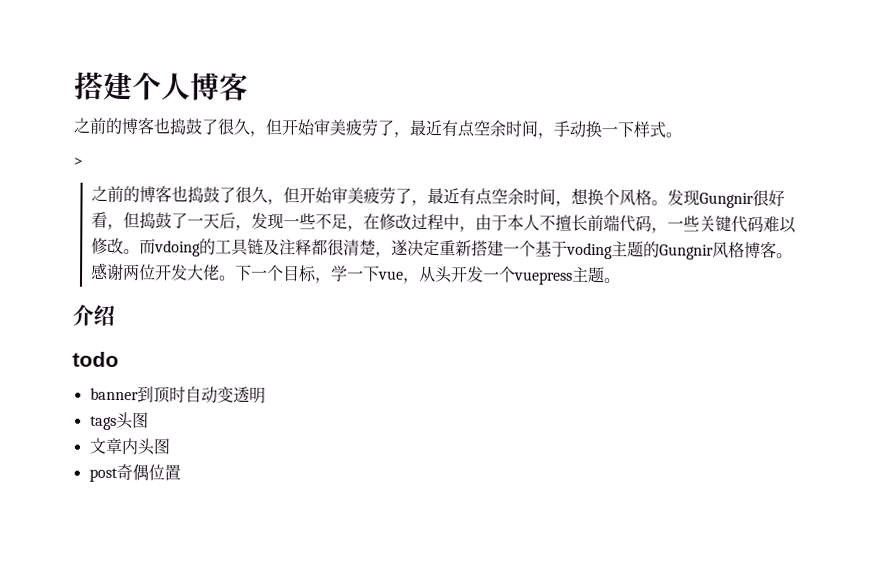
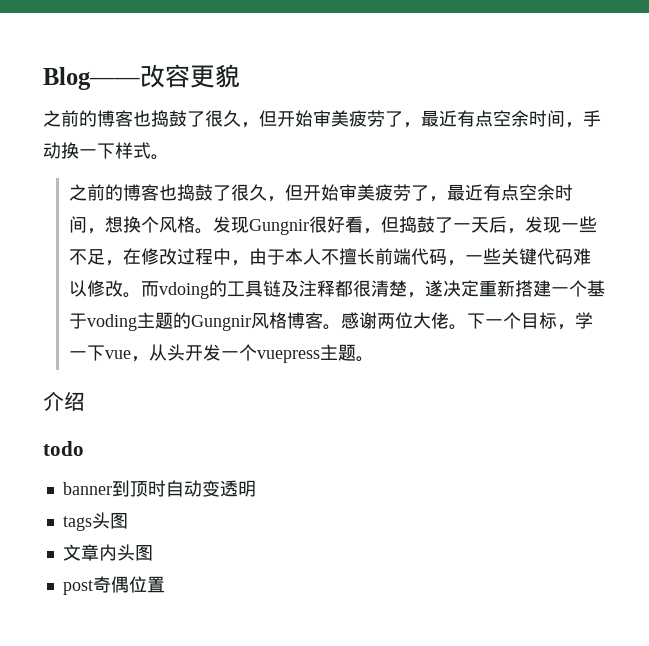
- 搭建个人博客
+ Blog——改容更貌
- >
- 感谢两位开发大佬。
+ 感谢两位大佬。

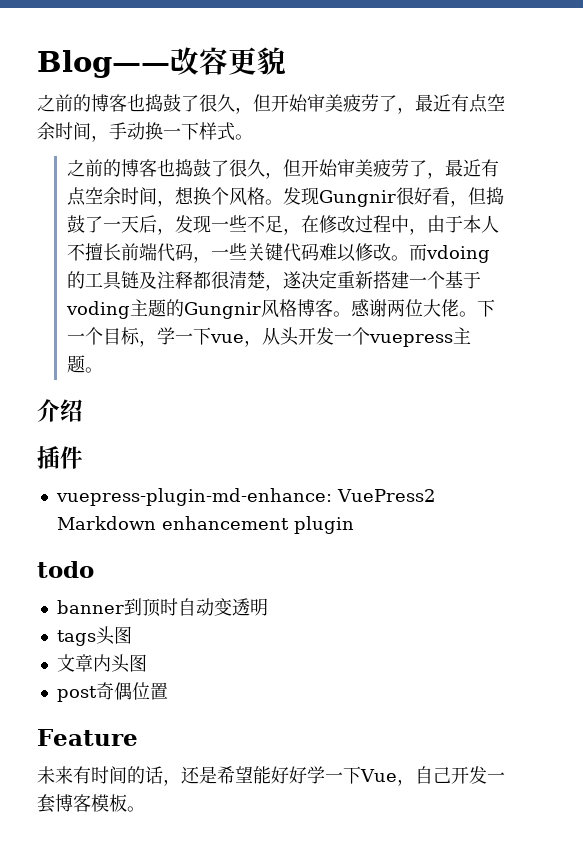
+ 插件
+ vuepress-plugin-md-enhance: VuePress2 Markdown enhancement plugin
+ Feature
+ 未来有时间的话，还是希望能好好学一下Vue，自己开发一套博客模板。

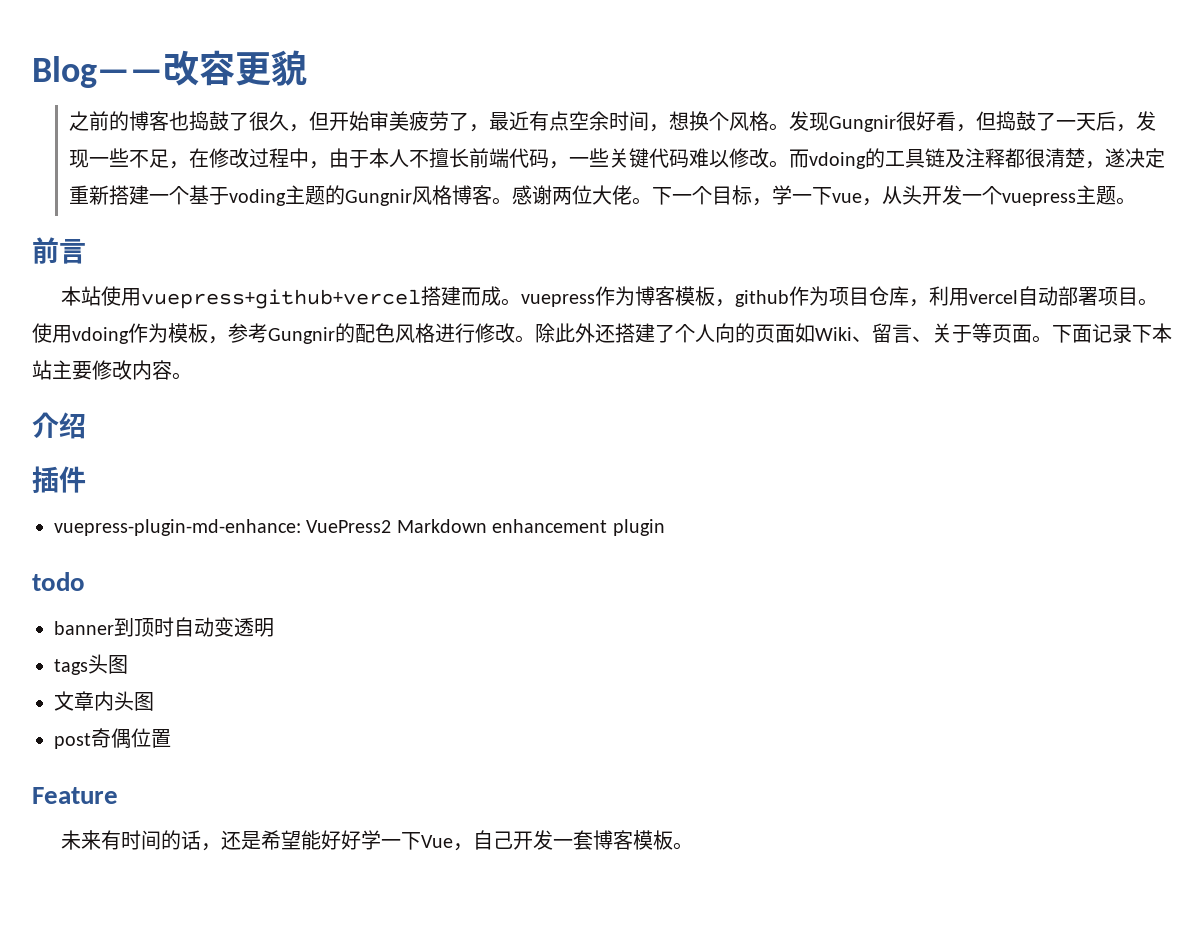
- 之前的博客也捣鼓了很久，但开始审美疲劳了，最近有点空余时间，手动换一下样式。
+ 前言
+ 本站使用vuepress+github+vercel搭建而成。vuepress作为博客模板，github作为项目仓库，利用vercel自动部署项目。使用vdoing作为模板，参考Gungnir的配色风格进行修改。除此外还搭建了个人向的页面如Wiki、留言、关于等页面。下面记录下本站主要修改内容。

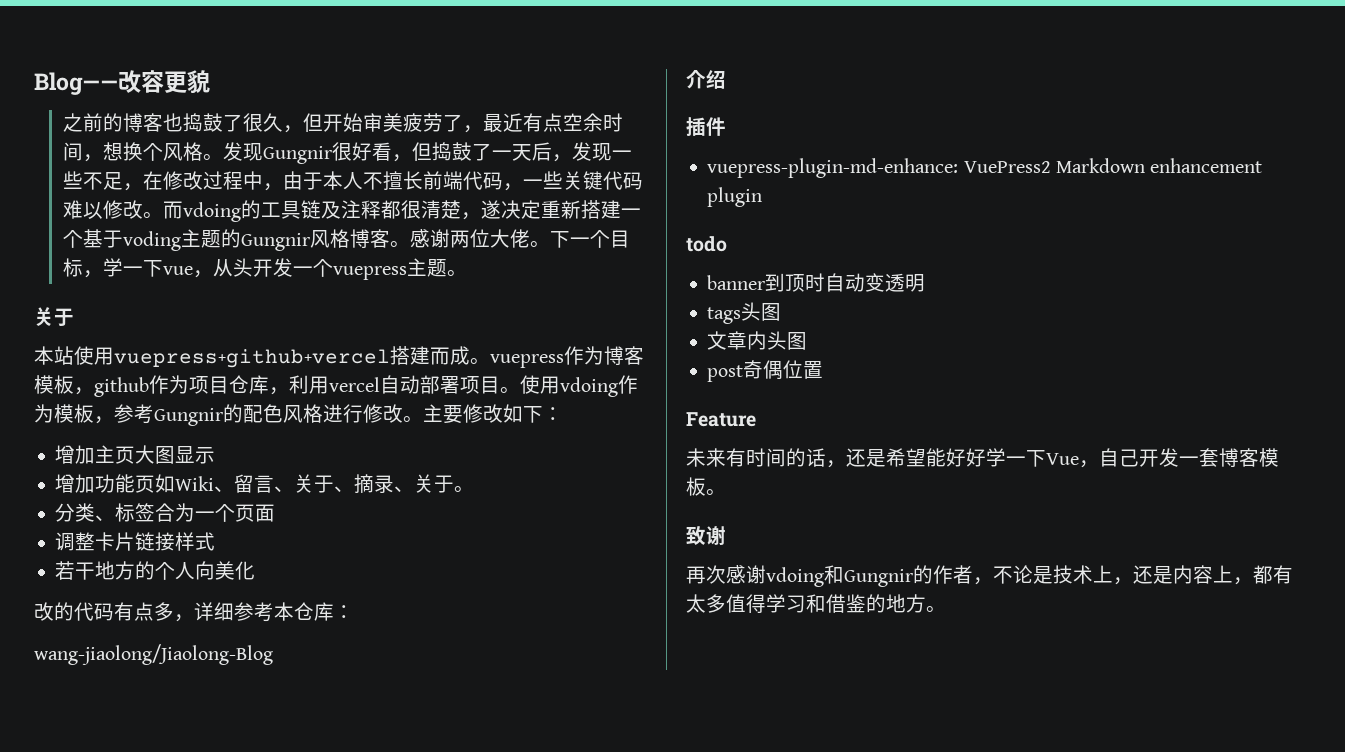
  下一个目标，学一下vue，从头开发一个vuepress主题。
- 前言
+ 关于
- 除此外还搭建了个人向的页面如Wiki、留言、关于等页面。下面记录下本站主要修改内容。
+ 主要修改如下：
+ 增加主页大图显示
+ 增加功能页如Wiki、留言、关于、摘录、关于。
+ 分类、标签合为一个页面
+ 调整卡片链接样式
+ 若干地方的个人向美化
+ 改的代码有点多，详细参考本仓库：
+ wang-jiaolong/Jiaolong-Blog
+ 致谢
+ 再次感谢vdoing和Gungnir的作者，不论是技术上，还是内容上，都有太多值得学习和借鉴的地方。

